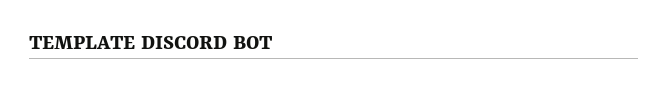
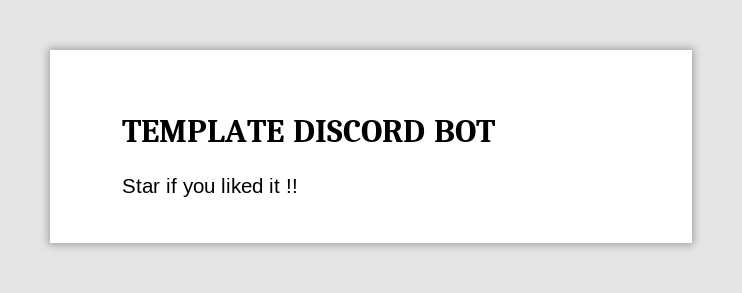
+ Star if you liked it !!

